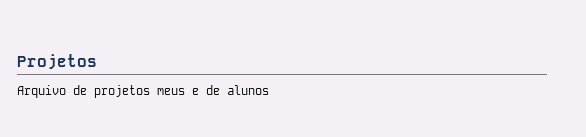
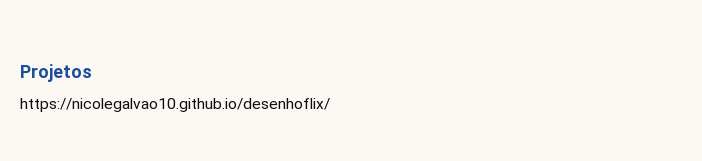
- Arquivo de projetos meus e de alunos
+ https://nicolegalvao10.github.io/desenhoflix/

